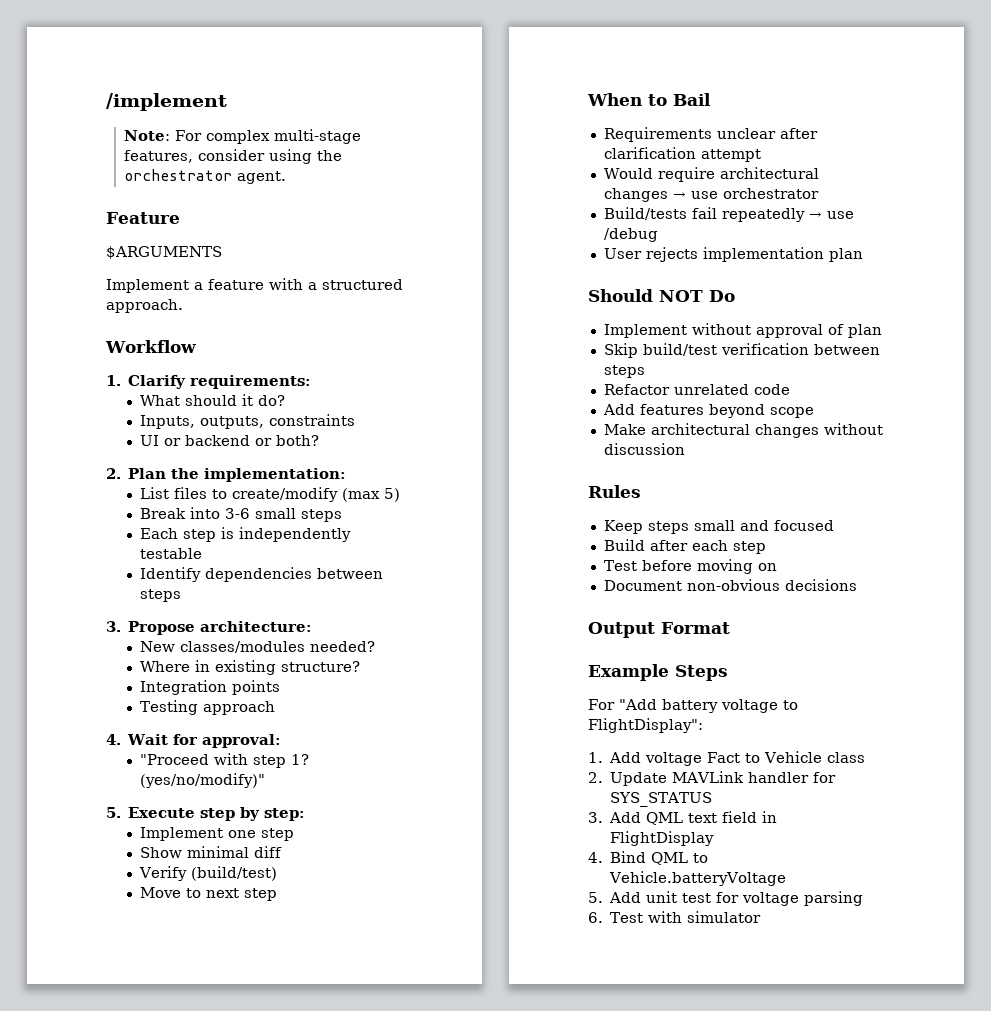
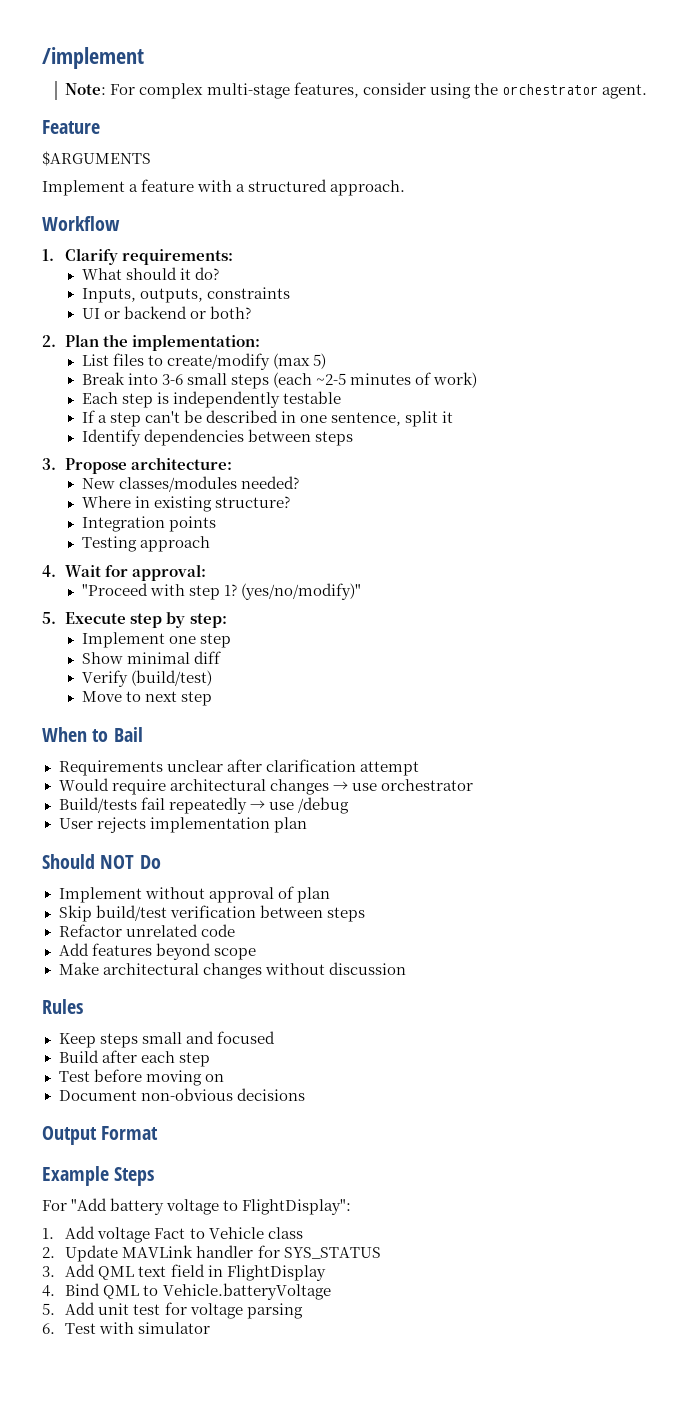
- Break into 3-6 small steps
+ Break into 3-6 small steps (each ~2-5 minutes of work)
+ If a step can't be described in one sentence, split it

